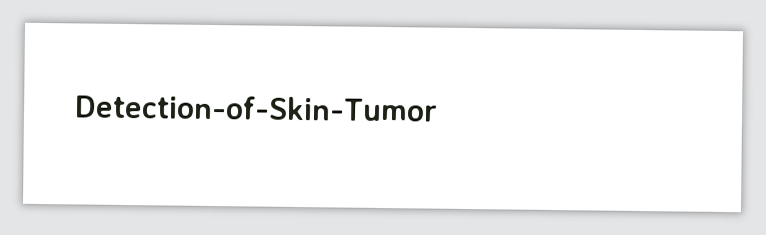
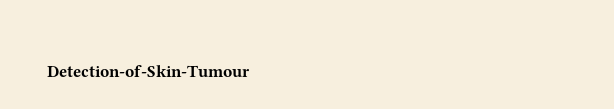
- Detection-of-Skin-Tumor
+ Detection-of-Skin-Tumour

